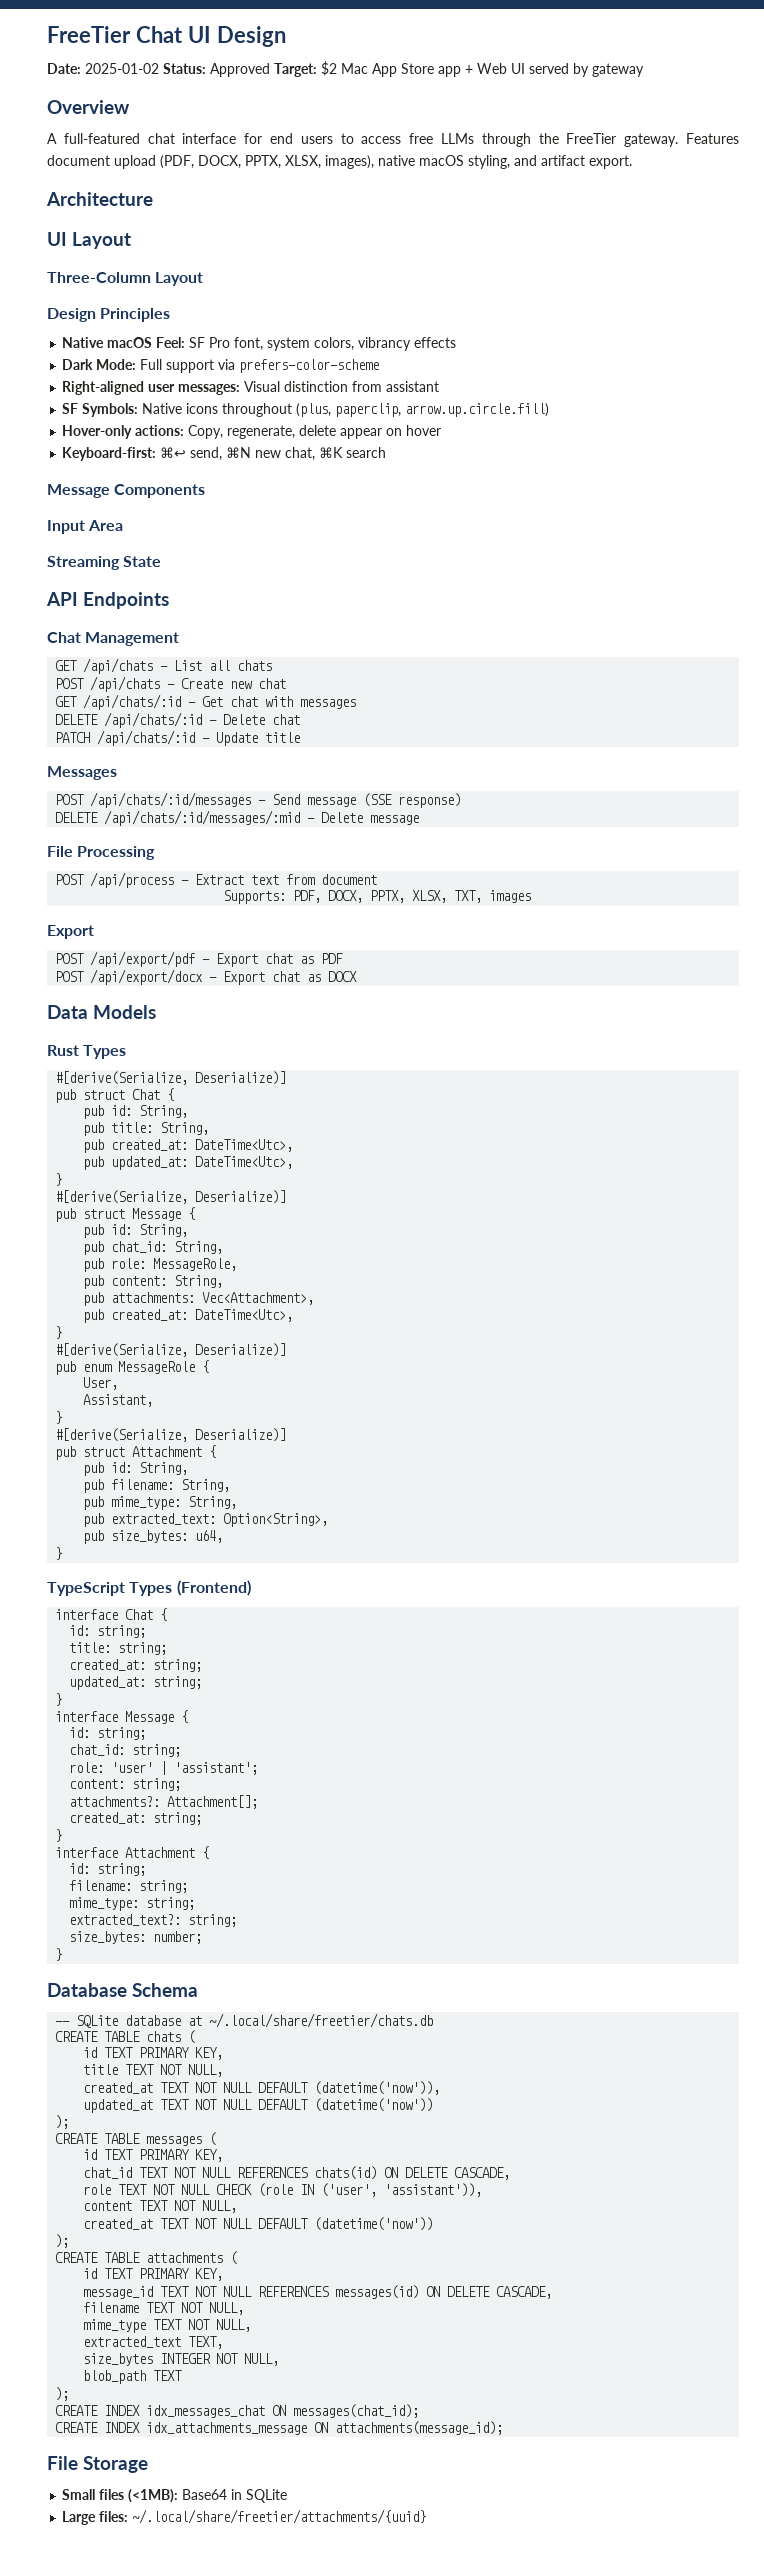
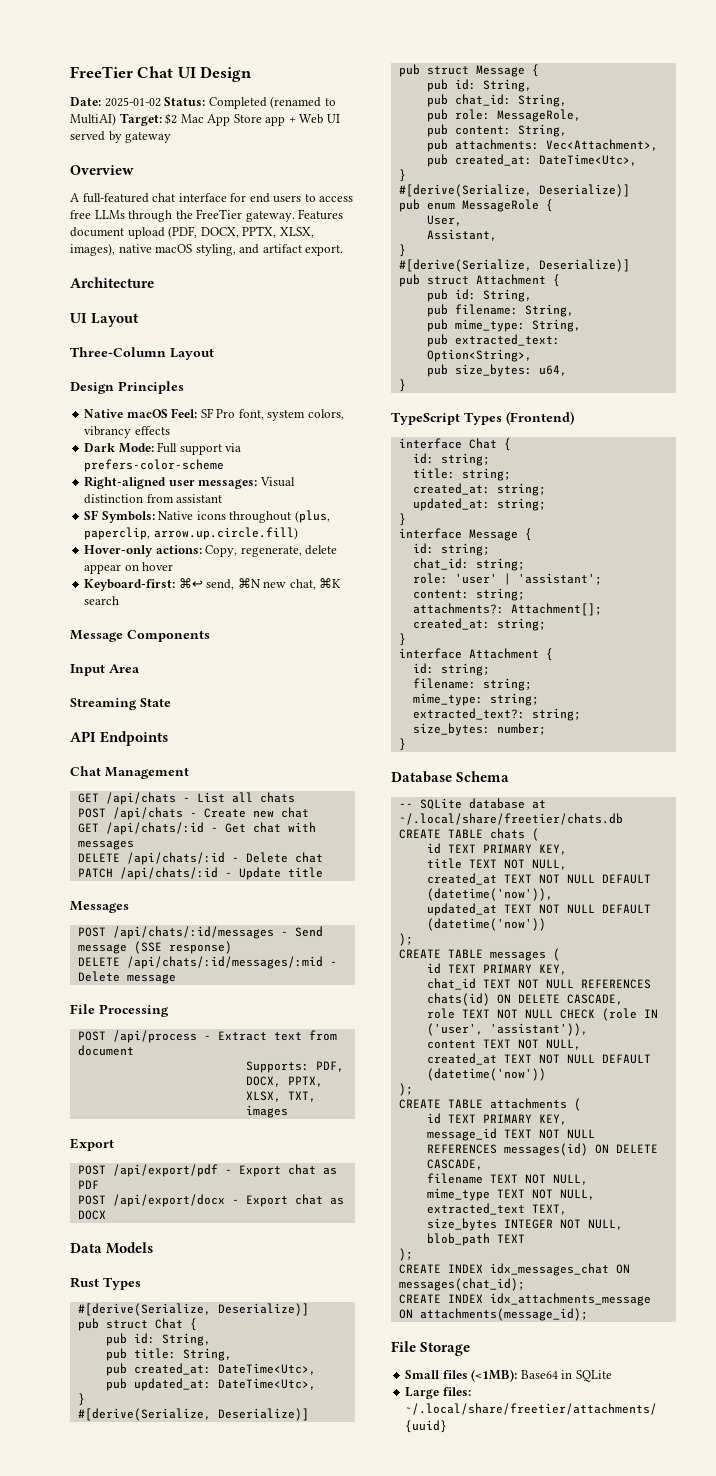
- Date: 2025-01-02 Status: Approved Target: $2 Mac App Store app + Web UI served by gateway
+ Date: 2025-01-02 Status: Completed (renamed to MultiAI) Target: $2 Mac App Store app + Web UI served by gateway

